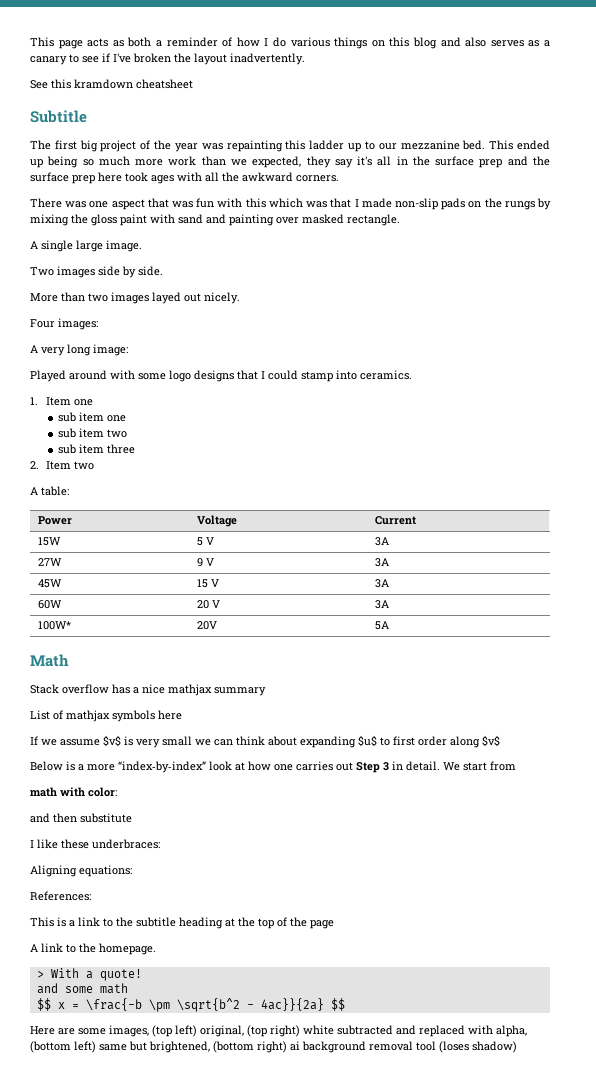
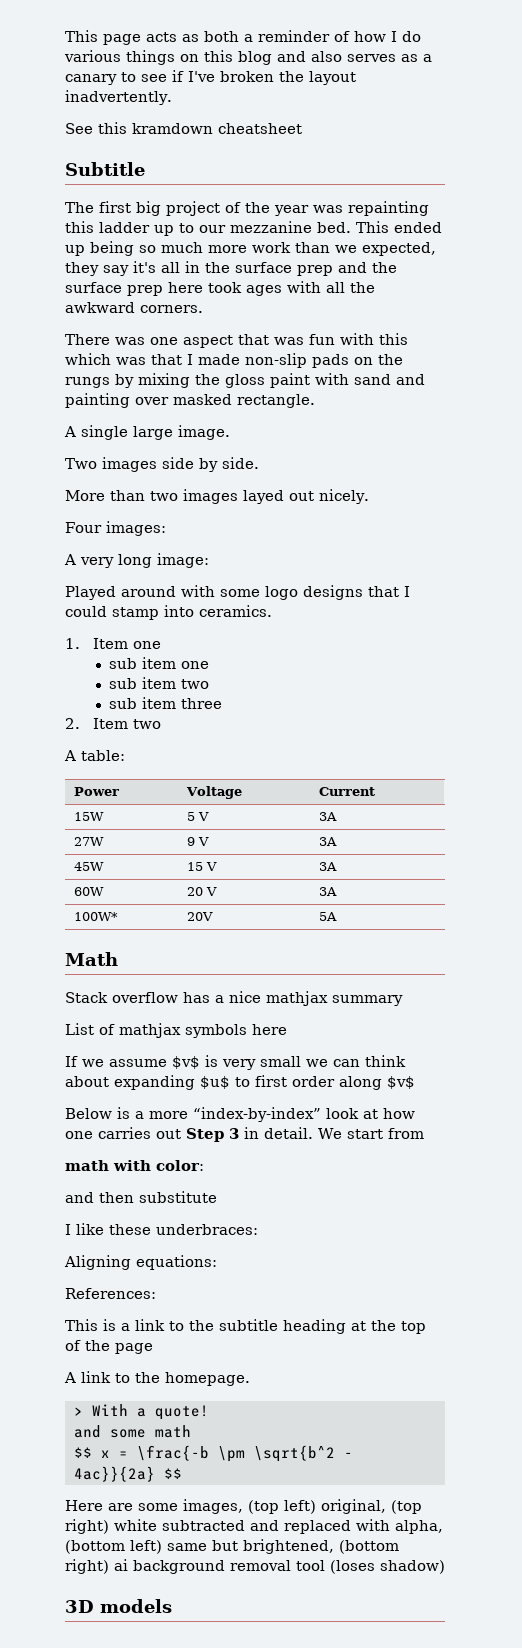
+ 3D models

